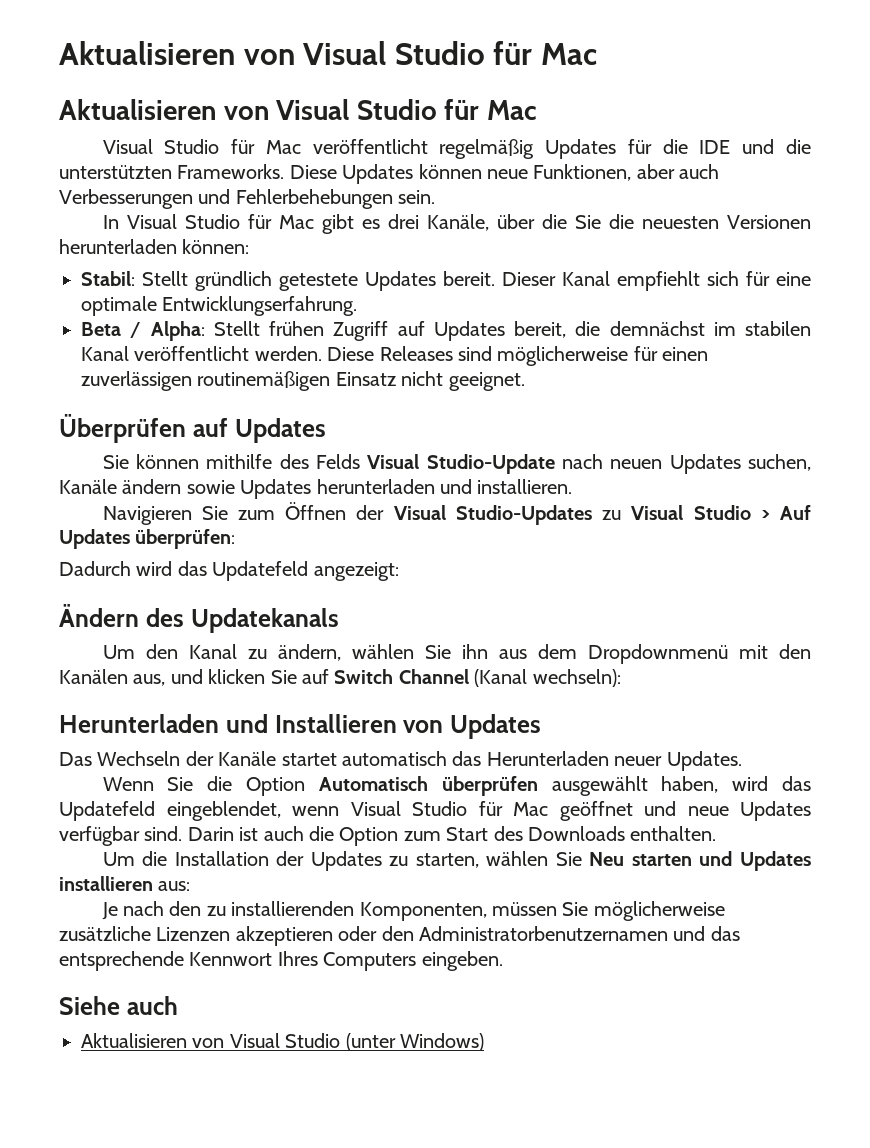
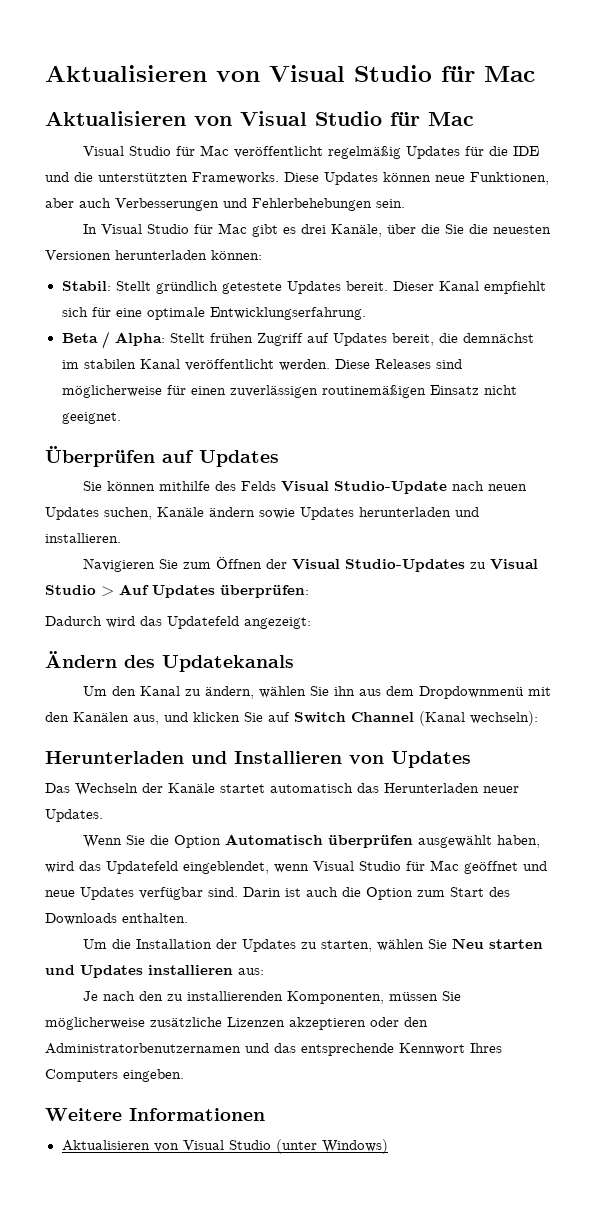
- Siehe auch
+ Weitere Informationen

